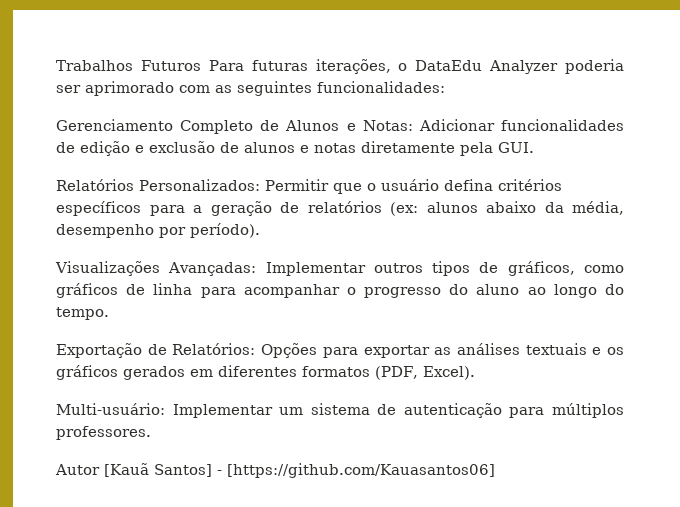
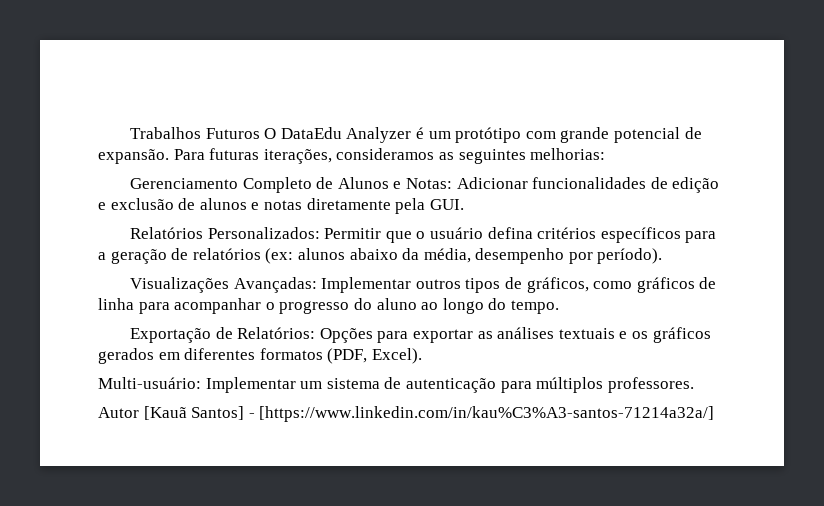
- Trabalhos Futuros Para futuras iterações, o DataEdu Analyzer poderia ser aprimorado com as seguintes funcionalidades:
+ Trabalhos Futuros O DataEdu Analyzer é um protótipo com grande potencial de expansão. Para futuras iterações, consideramos as seguintes melhorias:
- Autor [Kauã Santos] - [https://github.com/Kauasantos06]
+ Autor [Kauã Santos] - [https://www.linkedin.com/in/kau%C3%A3-santos-71214a32a/]

